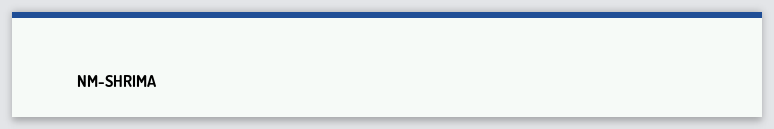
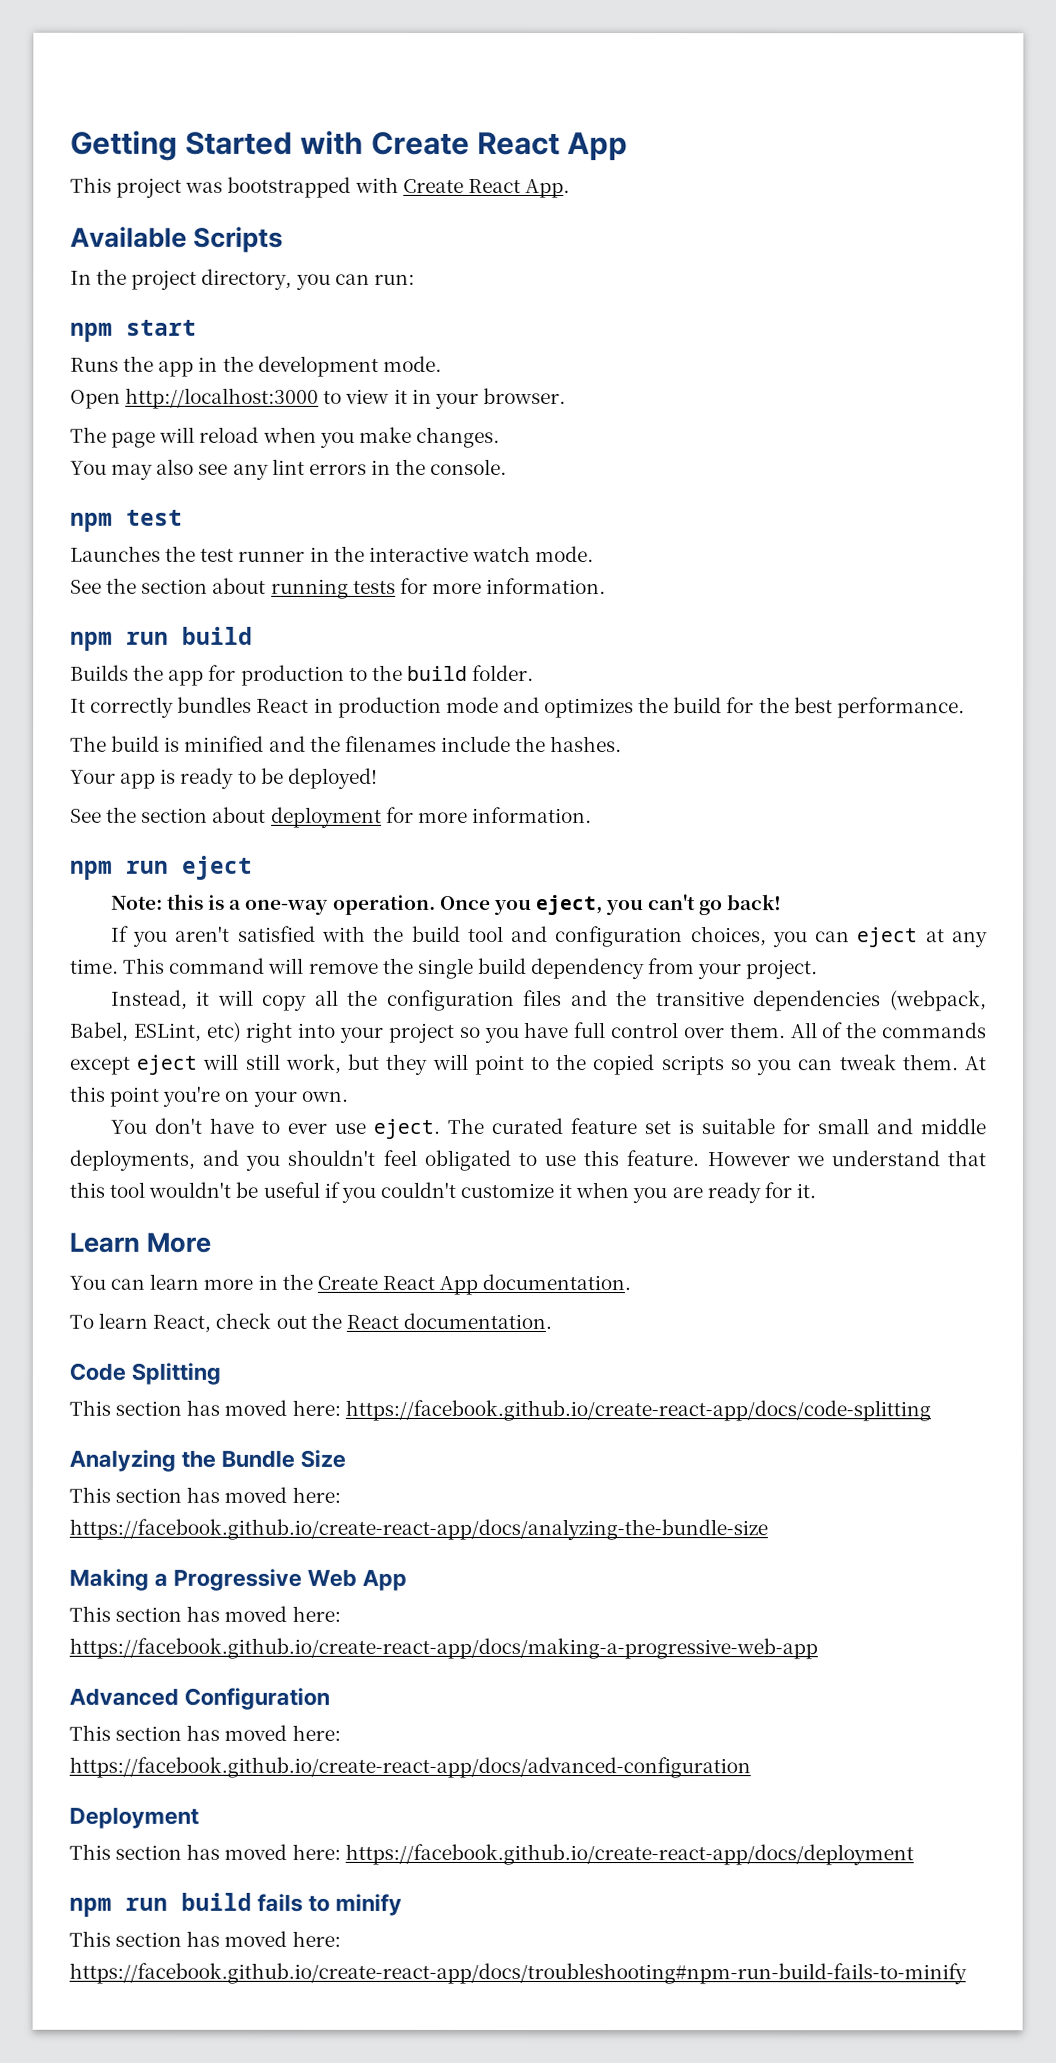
- NM-SHRIMA
+ Getting Started with Create React App
+ This project was bootstrapped with Create React App.
+ Available Scripts
+ In the project directory, you can run:
+ npm start
+ Runs the app in the development mode.
+ Open http://localhost:3000 to view it in your browser.
+ The page will reload when you make changes.
+ You may also see any lint errors in the console.
+ npm test
+ Launches the test runner in the interactive watch mode.
+ See the section about running tests for more information.
+ npm run build
+ Builds the app for production to the build folder.
+ It correctly bundles React in production mode and optimizes the build for the best performance.
+ The build is minified and the filenames include the hashes.
+ Your app is ready to be deployed!
+ See the section about deployment for more information.
+ npm run eject
+ Note: this is a one-way operation. Once you eject, you can't go back!
+ If you aren't satisfied with the build tool and configuration choices, you can eject at any time. This command will remove the single build dependency from your project.
+ Instead, it will copy all the configuration files and the transitive dependencies (webpack, Babel, ESLint, etc) right into your project so you have full control over them. All of the commands except eject will still work, but they will point to the copied scripts so you can tweak them. At this point you're on your own.
+ You don't have to ever use eject. The curated feature set is suitable for small and middle deployments, and you shouldn't feel obligated to use this feature. However we understand that this tool wouldn't be useful if you couldn't customize it when you are ready for it.
+ Learn More
+ You can learn more in the Create React App documentation.
+ To learn React, check out the React documentation.
+ Code Splitting
+ This section has moved here: https://facebook.github.io/create-react-app/docs/code-splitting
+ Analyzing the Bundle Size
+ This section has moved here: https://facebook.github.io/create-react-app/docs/analyzing-the-bundle-size
+ Making a Progressive Web App
+ This section has moved here: https://facebook.github.io/create-react-app/docs/making-a-progressive-web-app
+ Advanced Configuration
+ This section has moved here: https://facebook.github.io/create-react-app/docs/advanced-configuration
+ Deployment
+ This section has moved here: https://facebook.github.io/create-react-app/docs/deployment
+ npm run build fails to minify
+ This section has moved here: https://facebook.github.io/create-react-app/docs/troubleshooting#npm-run-build-fails-to-minify

